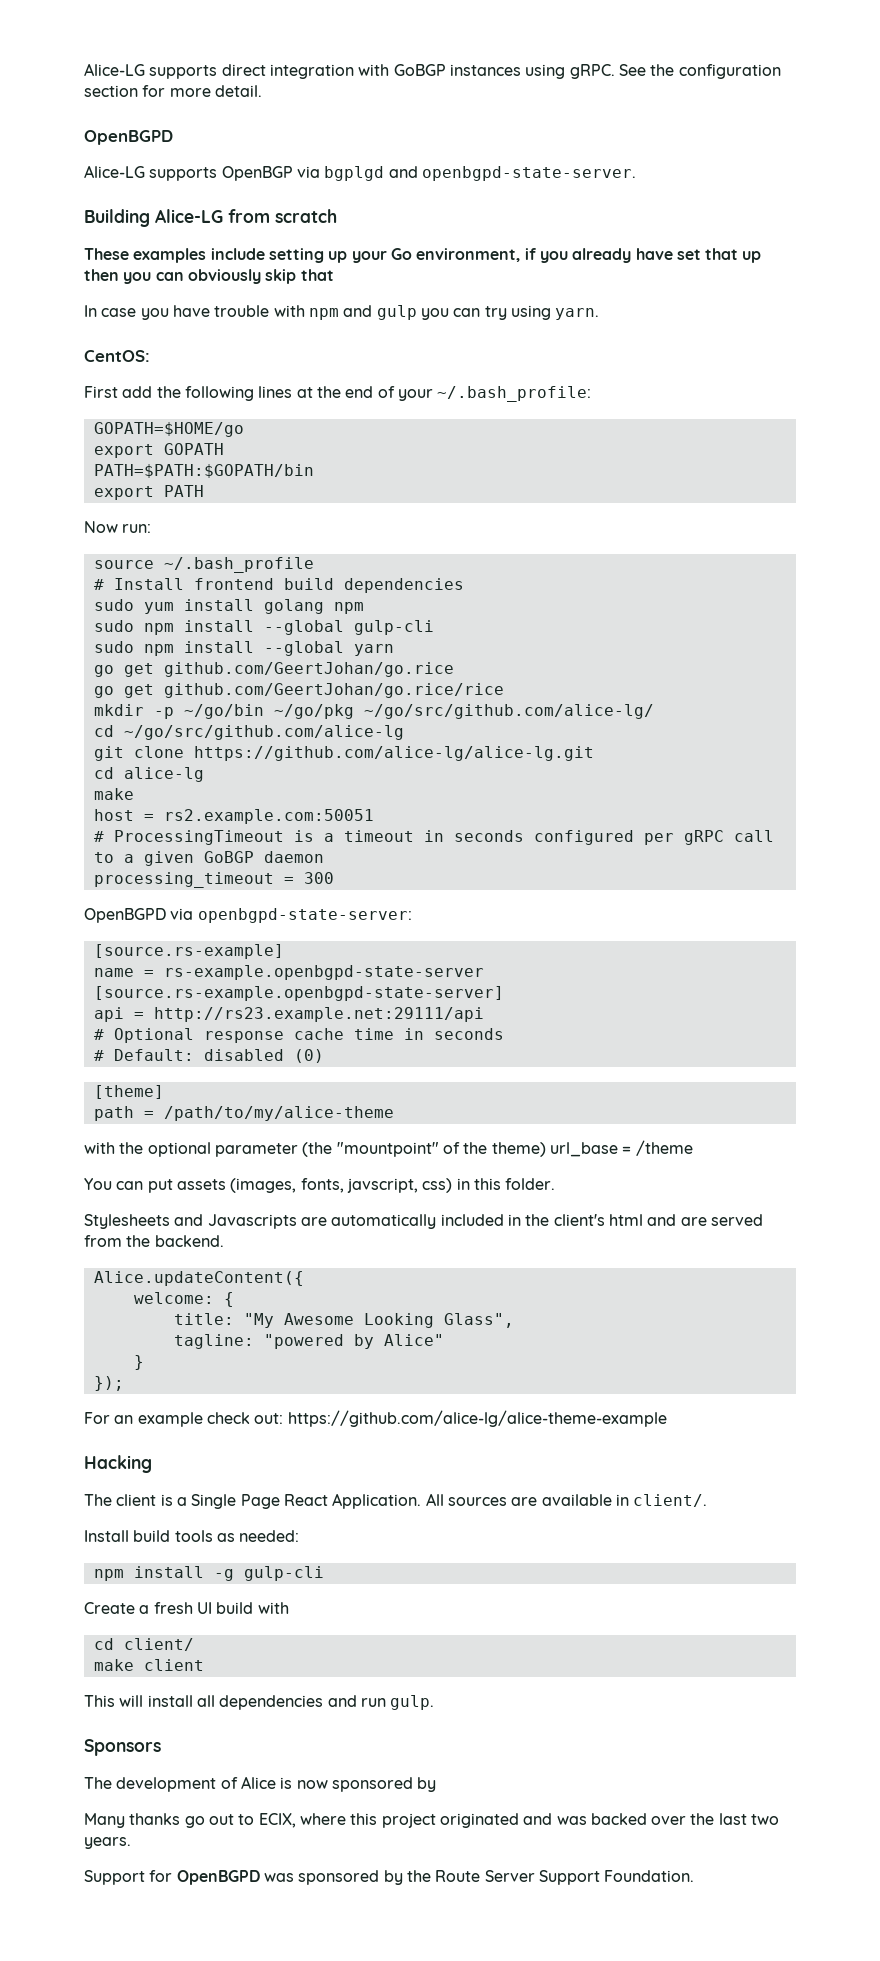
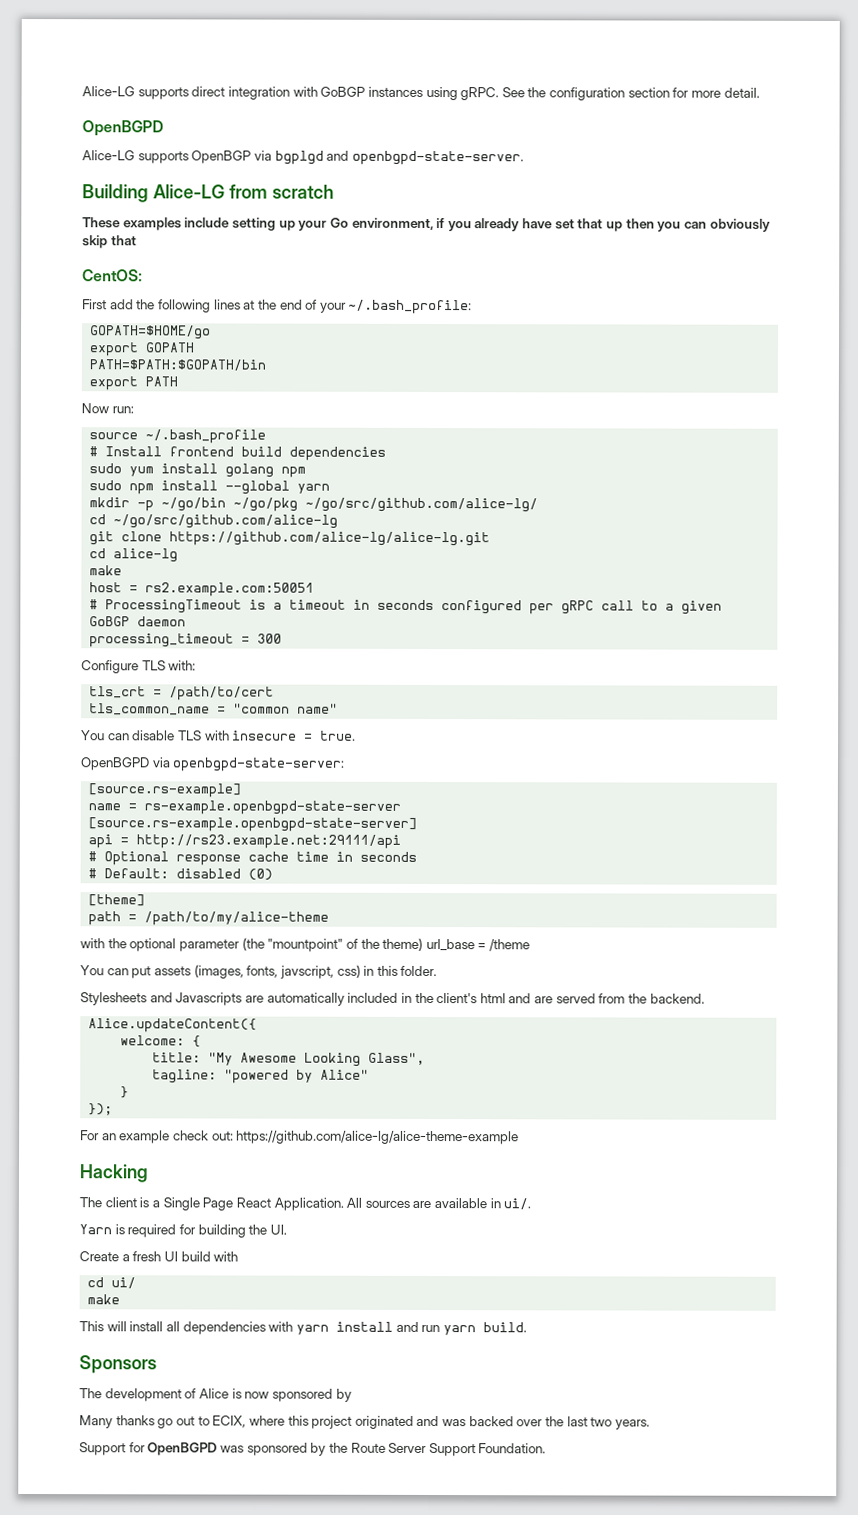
- In case you have trouble with npm and gulp you can try using yarn.
- sudo npm install --global gulp-cli
- go get github.com/GeertJohan/go.rice
- go get github.com/GeertJohan/go.rice/rice
+ Configure TLS with:
+ tls_crt = /path/to/cert
+ tls_common_name = "common name"
+ You can disable TLS with insecure = true.
- All sources are available in client/.
- Install build tools as needed:
- npm install -g gulp-cli
+ All sources are available in ui/.
+ Yarn is required for building the UI.
- cd client/
- make client
+ cd ui/
+ make
- This will install all dependencies and run gulp.
+ This will install all dependencies with yarn install and run yarn build.

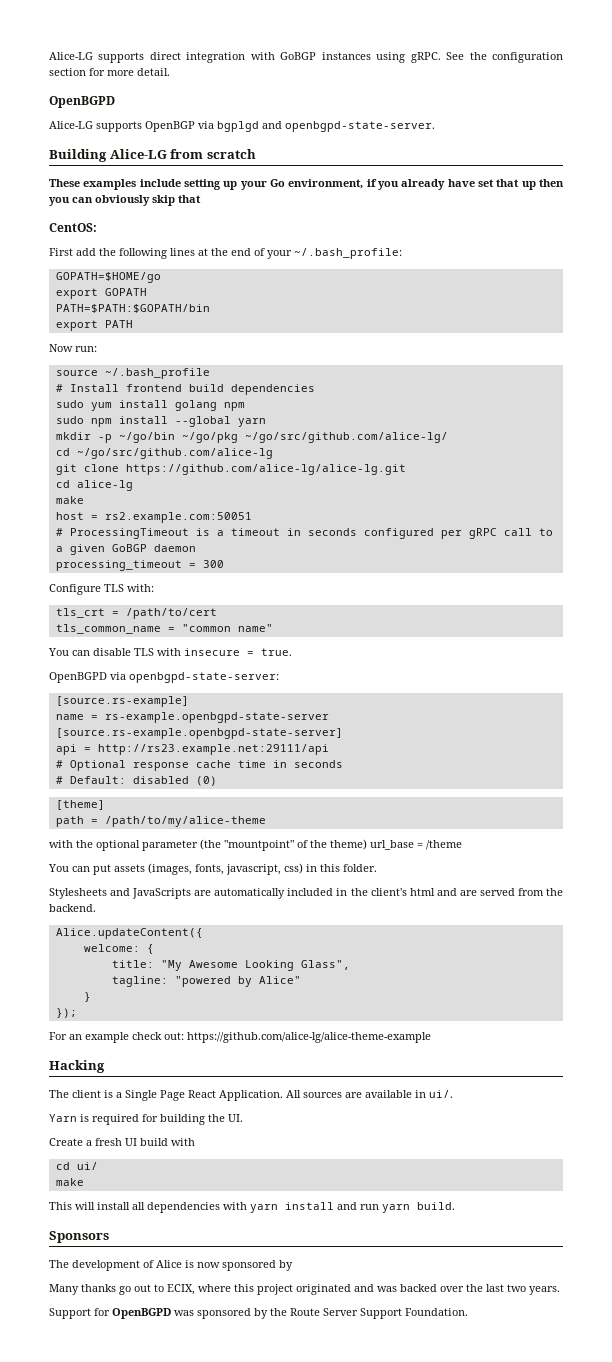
- You can put assets (images, fonts, javscript, css) in this folder.
+ You can put assets (images, fonts, javascript, css) in this folder.
- Stylesheets and Javascripts are automatically included in the client's html and are served from the backend.
+ Stylesheets and JavaScripts are automatically included in the client's html and are served from the backend.

